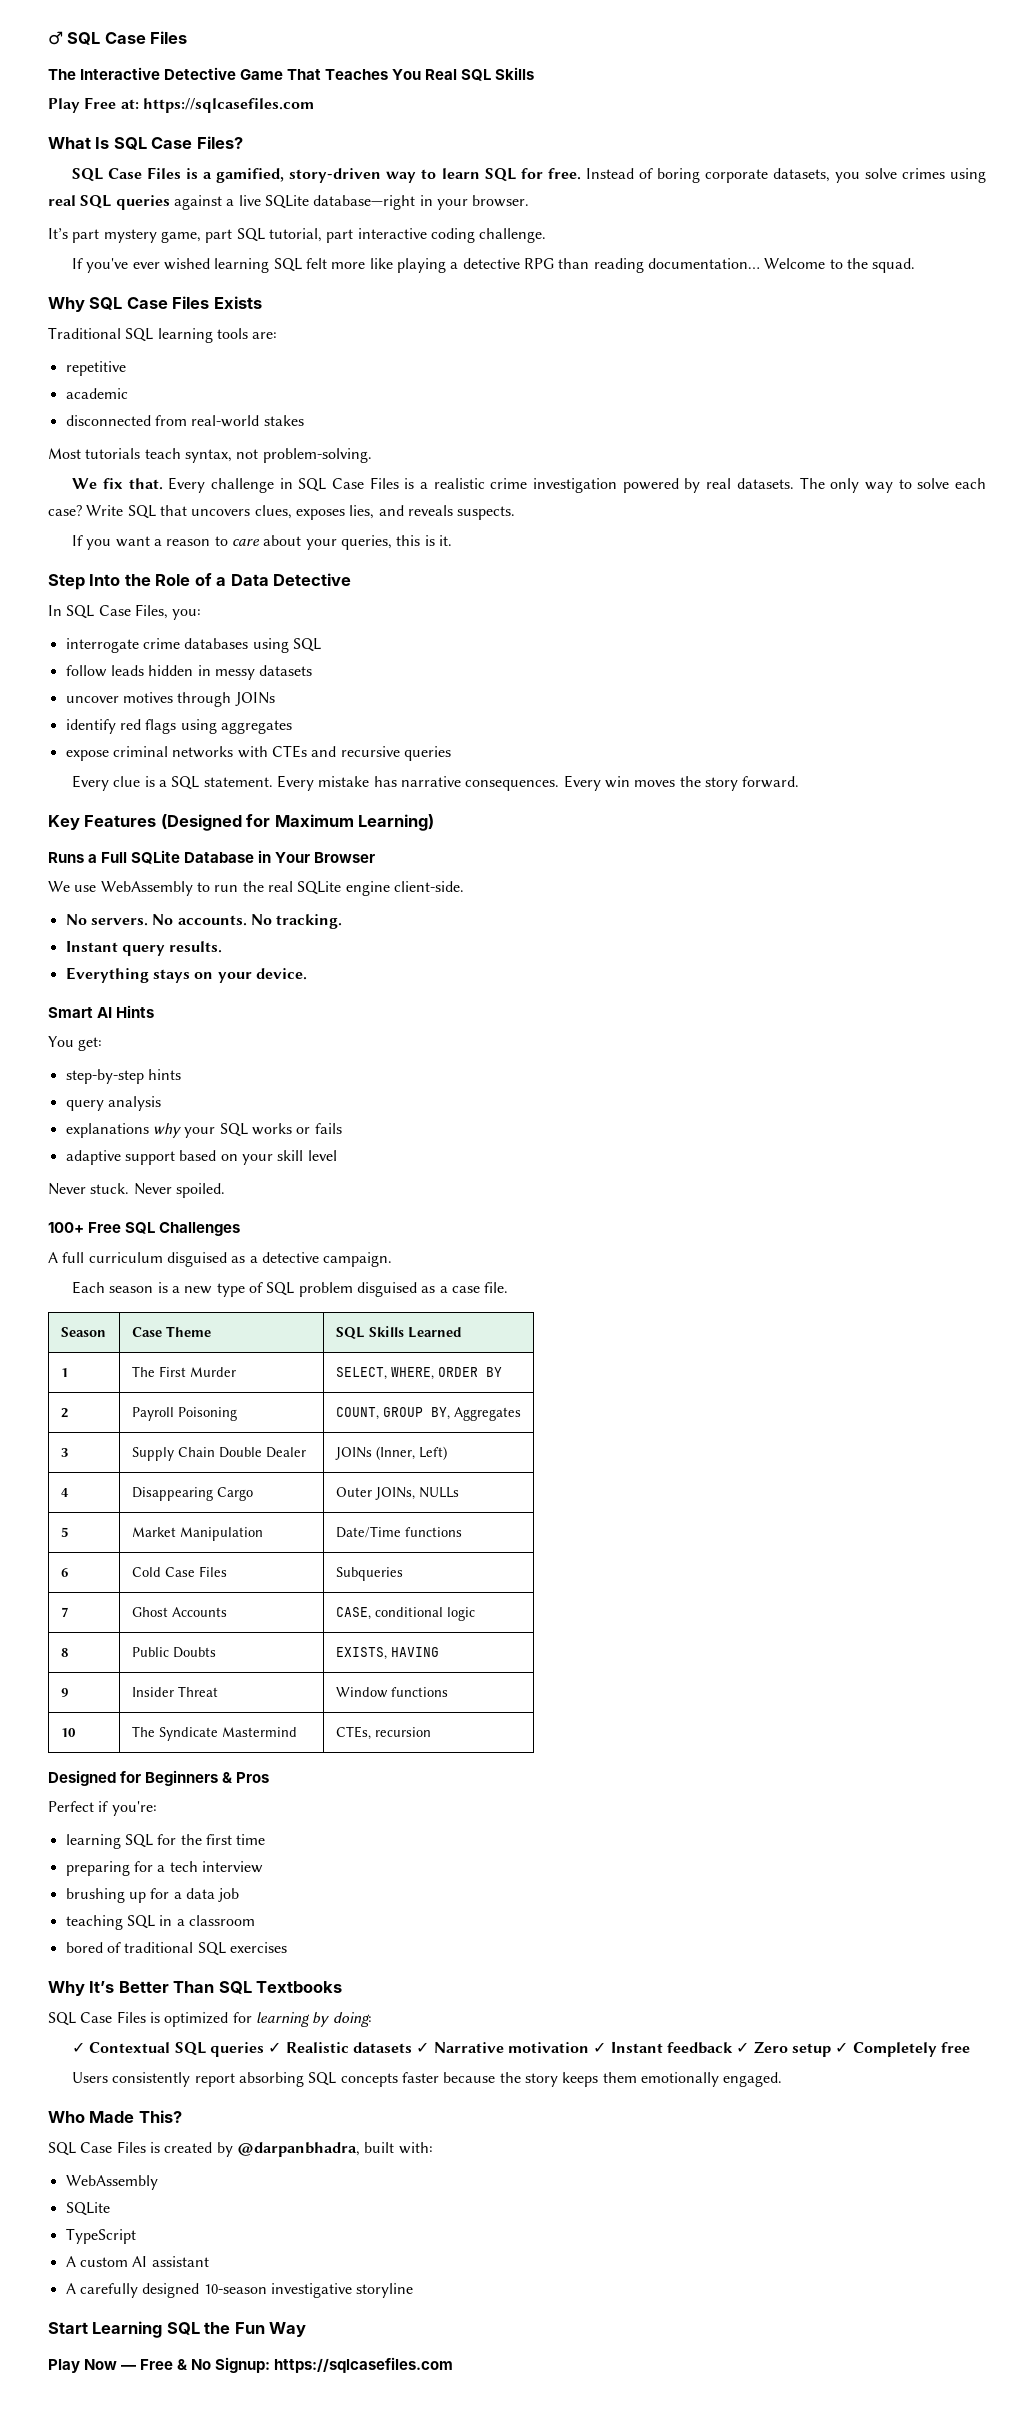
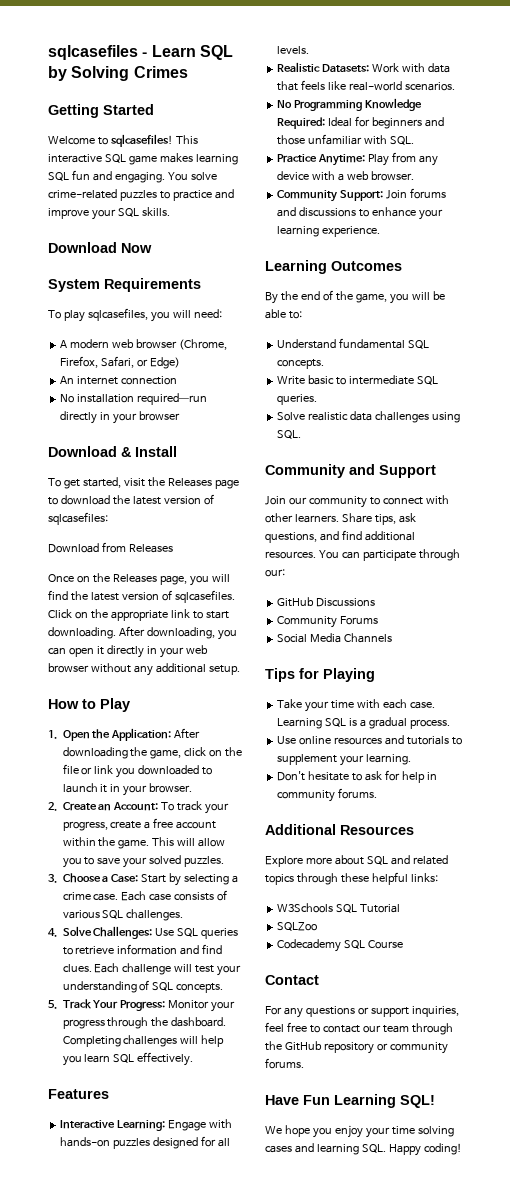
- ♂ SQL Case Files
- The Interactive Detective Game That Teaches You Real SQL Skills
- Play Free at: https://sqlcasefiles.com
- What Is SQL Case Files?
- SQL Case Files is a gamified, story-driven way to learn SQL for free. Instead of boring corporate datasets, you solve crimes using real SQL queries against a live SQLite database—right in your browser.
- It’s part mystery game, part SQL tutorial, part interactive coding challenge.
- If you've ever wished learning SQL felt more like playing a detective RPG than reading documentation… Welcome to the squad.
- Why SQL Case Files Exists
- Traditional SQL learning tools are:
- repetitive
- academic
- disconnected from real-world stakes
- Most tutorials teach syntax, not problem-solving.
- We fix that. Every challenge in SQL Case Files is a realistic crime investigation powered by real datasets. The only way to solve each case? Write SQL that uncovers clues, exposes lies, and reveals suspects.
- If you want a reason to care about your queries, this is it.
- Step Into the Role of a Data Detective
- In SQL Case Files, you:
- interrogate crime databases using SQL
- follow leads hidden in messy datasets
- uncover motives through JOINs
- identify red flags using aggregates
- expose criminal networks with CTEs and recursive queries
- Every clue is a SQL statement. Every mistake has narrative consequences. Every win moves the story forward.
- Key Features (Designed for Maximum Learning)
- Runs a Full SQLite Database in Your Browser
- We use WebAssembly to run the real SQLite engine client-side.
- No servers. No accounts. No tracking.
- Instant query results.
- Everything stays on your device.
- Smart AI Hints
- You get:
- step-by-step hints
- query analysis
- explanations why your SQL works or fails
- adaptive support based on your skill level
- Never stuck. Never spoiled.
- 100+ Free SQL Challenges
- A full curriculum disguised as a detective campaign.
- Each season is a new type of SQL problem disguised as a case file.
- Season | Case Theme | SQL Skills Learned
- 1 | The First Murder | SELECT, WHERE, ORDER BY
- 2 | Payroll Poisoning | COUNT, GROUP BY, Aggregates
- 3 | Supply Chain Double Dealer | JOINs (Inner, Left)
- 4 | Disappearing Cargo | Outer JOINs, NULLs
- 5 | Market Manipulation | Date/Time functions
- 6 | Cold Case Files | Subqueries
- 7 | Ghost Accounts | CASE, conditional logic
- 8 | Public Doubts | EXISTS, HAVING
- 9 | Insider Threat | Window functions
- 10 | The Syndicate Mastermind | CTEs, recursion
- Designed for Beginners & Pros
- Perfect if you're:
- learning SQL for the first time
- preparing for a tech interview
- brushing up for a data job
- teaching SQL in a classroom
- bored of traditional SQL exercises
- Why It’s Better Than SQL Textbooks
- SQL Case Files is optimized for learning by doing:
- ✓ Contextual SQL queries ✓ Realistic datasets ✓ Narrative motivation ✓ Instant feedback ✓ Zero setup ✓ Completely free
- Users consistently report absorbing SQL concepts faster because the story keeps them emotionally engaged.
- Who Made This?
- SQL Case Files is created by @darpanbhadra, built with:
- WebAssembly
- SQLite
- TypeScript
- A custom AI assistant
- A carefully designed 10-season investigative storyline
- Start Learning SQL the Fun Way
- Play Now — Free & No Signup: https://sqlcasefiles.com
+ sqlcasefiles - Learn SQL by Solving Crimes
+ Getting Started
+ Welcome to sqlcasefiles! This interactive SQL game makes learning SQL fun and engaging. You solve crime-related puzzles to practice and improve your SQL skills.
+ Download Now
+ System Requirements
+ To play sqlcasefiles, you will need:
+ A modern web browser (Chrome, Firefox, Safari, or Edge)
+ An internet connection
+ No installation required—run directly in your browser
+ Download & Install
+ To get started, visit the Releases page to download the latest version of sqlcasefiles:
+ Download from Releases
+ Once on the Releases page, you will find the latest version of sqlcasefiles. Click on the appropriate link to start downloading. After downloading, you can open it directly in your web browser without any additional setup.
+ How to Play
+ 1. Open the Application: After downloading the game, click on the file or link you downloaded to launch it in your browser.
+ 2. Create an Account: To track your progress, create a free account within the game. This will allow you to save your solved puzzles.
+ 3. Choose a Case: Start by selecting a crime case. Each case consists of various SQL challenges.
+ 4. Solve Challenges: Use SQL queries to retrieve information and find clues. Each challenge will test your understanding of SQL concepts.
+ 5. Track Your Progress: Monitor your progress through the dashboard. Completing challenges will help you learn SQL effectively.
+ Features
+ Interactive Learning: Engage with hands-on puzzles designed for all levels.
+ Realistic Datasets: Work with data that feels like real-world scenarios.
+ No Programming Knowledge Required: Ideal for beginners and those unfamiliar with SQL.
+ Practice Anytime: Play from any device with a web browser.
+ Community Support: Join forums and discussions to enhance your learning experience.
+ Learning Outcomes
+ By the end of the game, you will be able to:
+ Understand fundamental SQL concepts.
+ Write basic to intermediate SQL queries.
+ Solve realistic data challenges using SQL.
+ Community and Support
+ Join our community to connect with other learners. Share tips, ask questions, and find additional resources. You can participate through our:
+ GitHub Discussions
+ Community Forums
+ Social Media Channels
+ Tips for Playing
+ Take your time with each case. Learning SQL is a gradual process.
+ Use online resources and tutorials to supplement your learning.
+ Don't hesitate to ask for help in community forums.
+ Additional Resources
+ Explore more about SQL and related topics through these helpful links:
+ W3Schools SQL Tutorial
+ SQLZoo
+ Codecademy SQL Course
+ Contact
+ For any questions or support inquiries, feel free to contact our team through the GitHub repository or community forums.
+ Have Fun Learning SQL!
+ We hope you enjoy your time solving cases and learning SQL. Happy coding!

